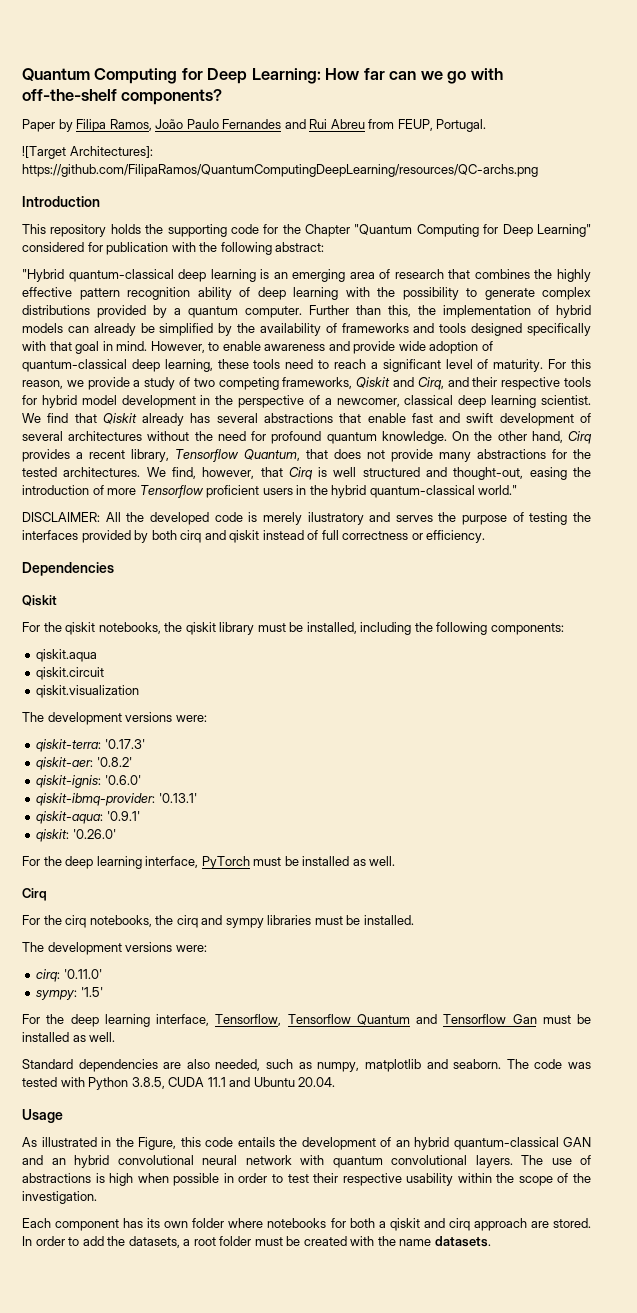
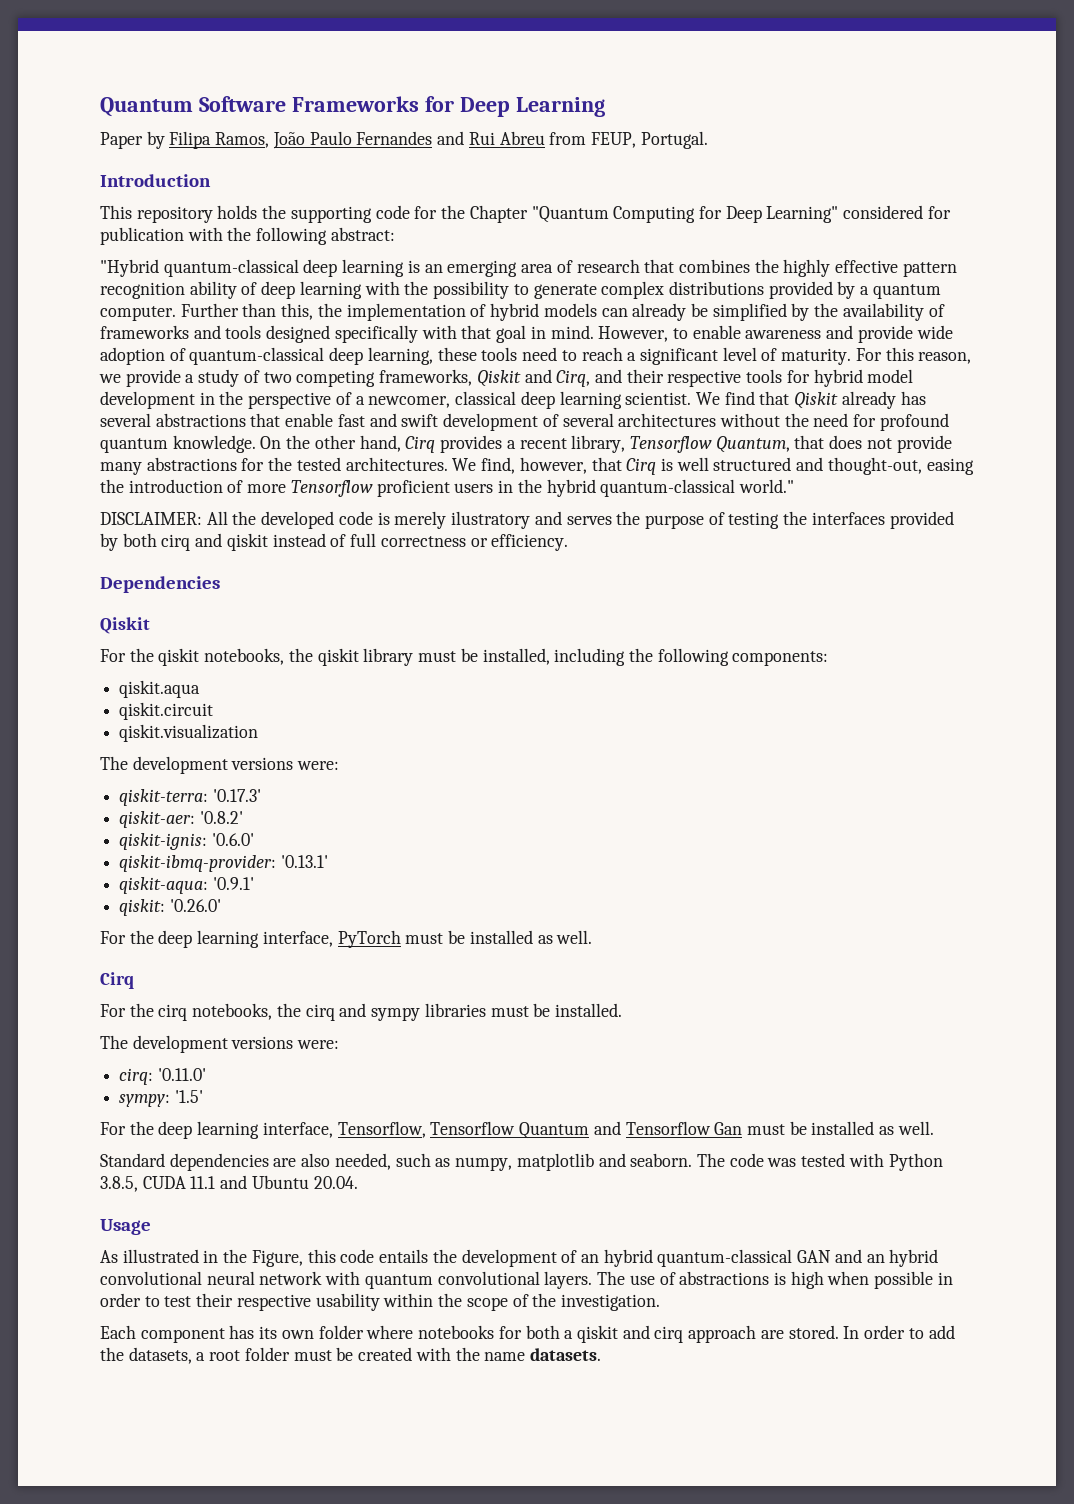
- Quantum Computing for Deep Learning: How far can we go with off-the-shelf components?
+ Quantum Software Frameworks for Deep Learning
- ![Target Architectures]: https://github.com/FilipaRamos/QuantumComputingDeepLearning/resources/QC-archs.png

